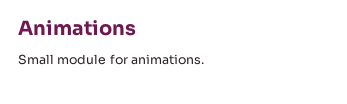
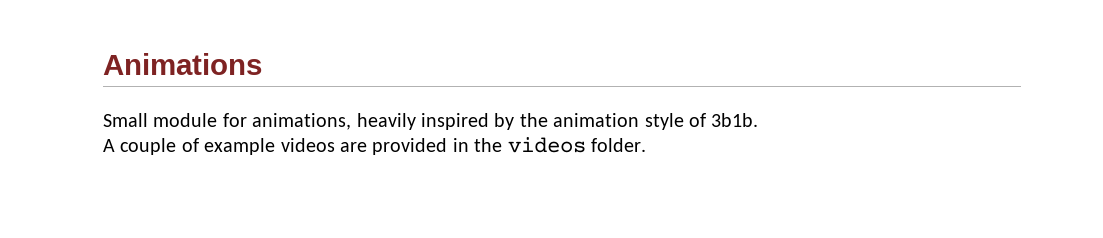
- Small module for animations.
+ Small module for animations, heavily inspired by the animation style of 3b1b.
+ A couple of example videos are provided in the videos folder.

